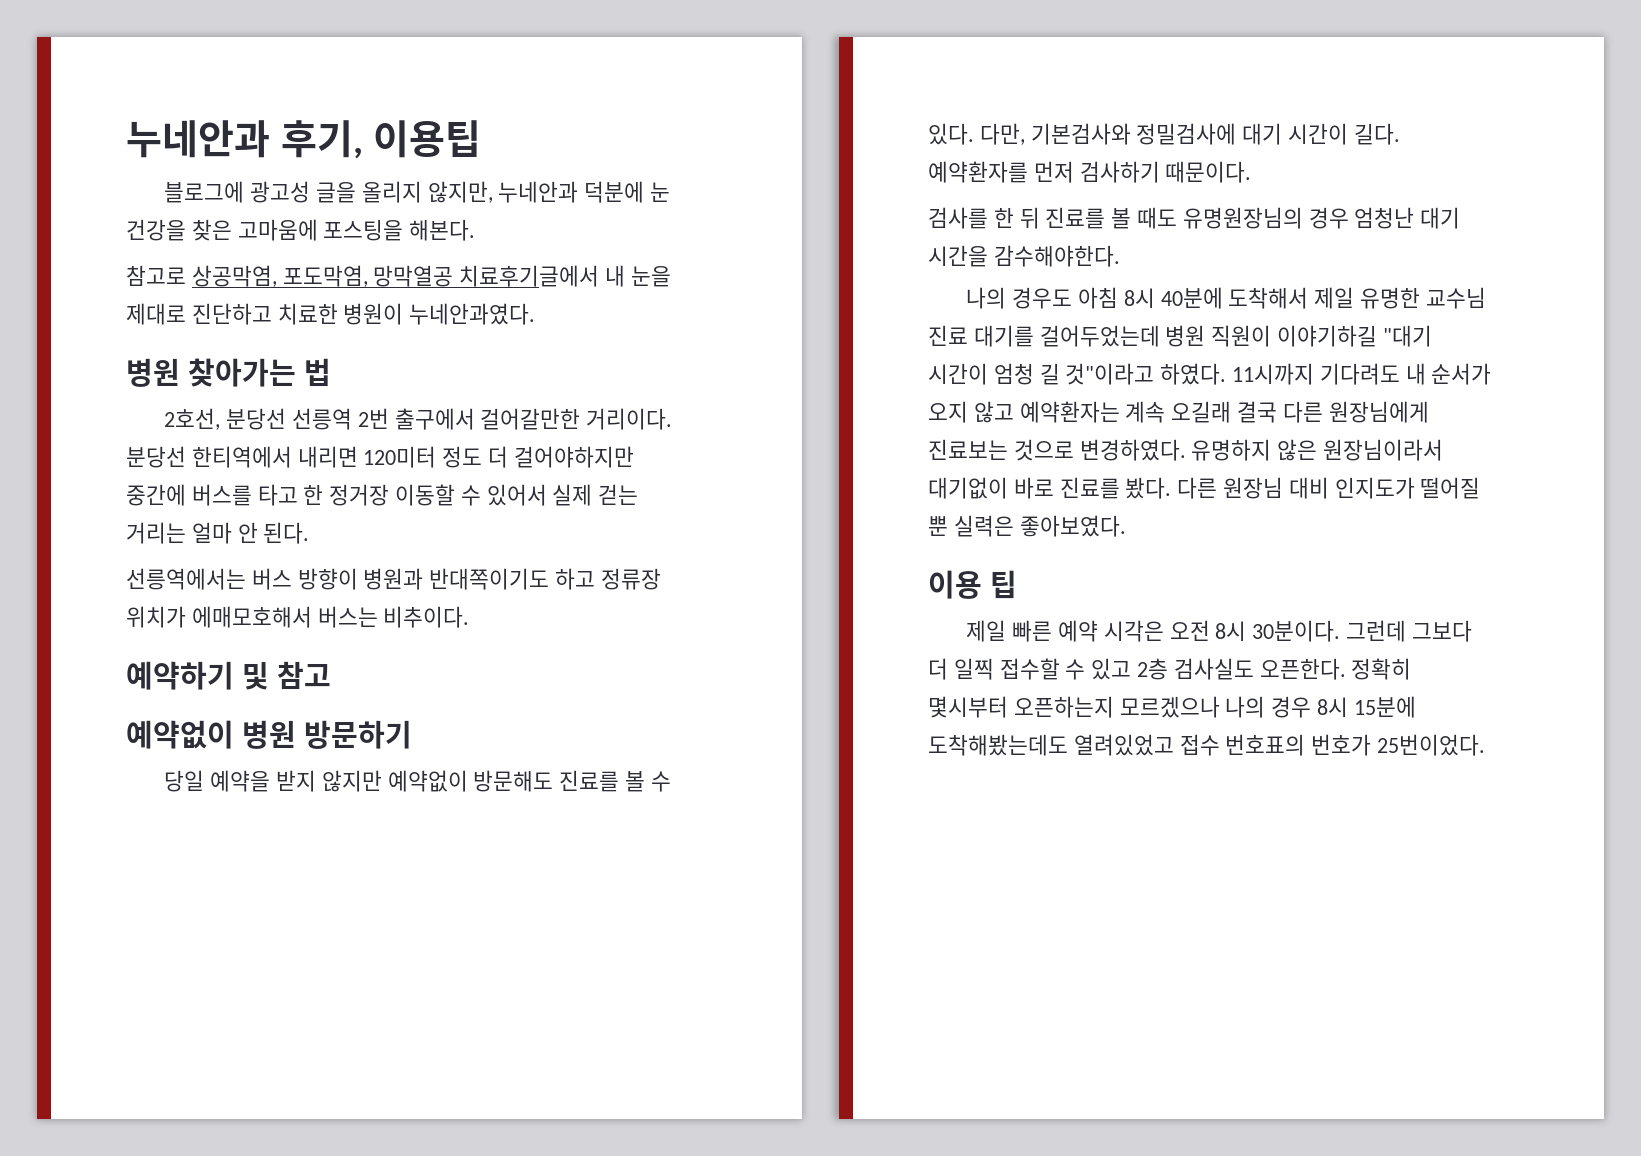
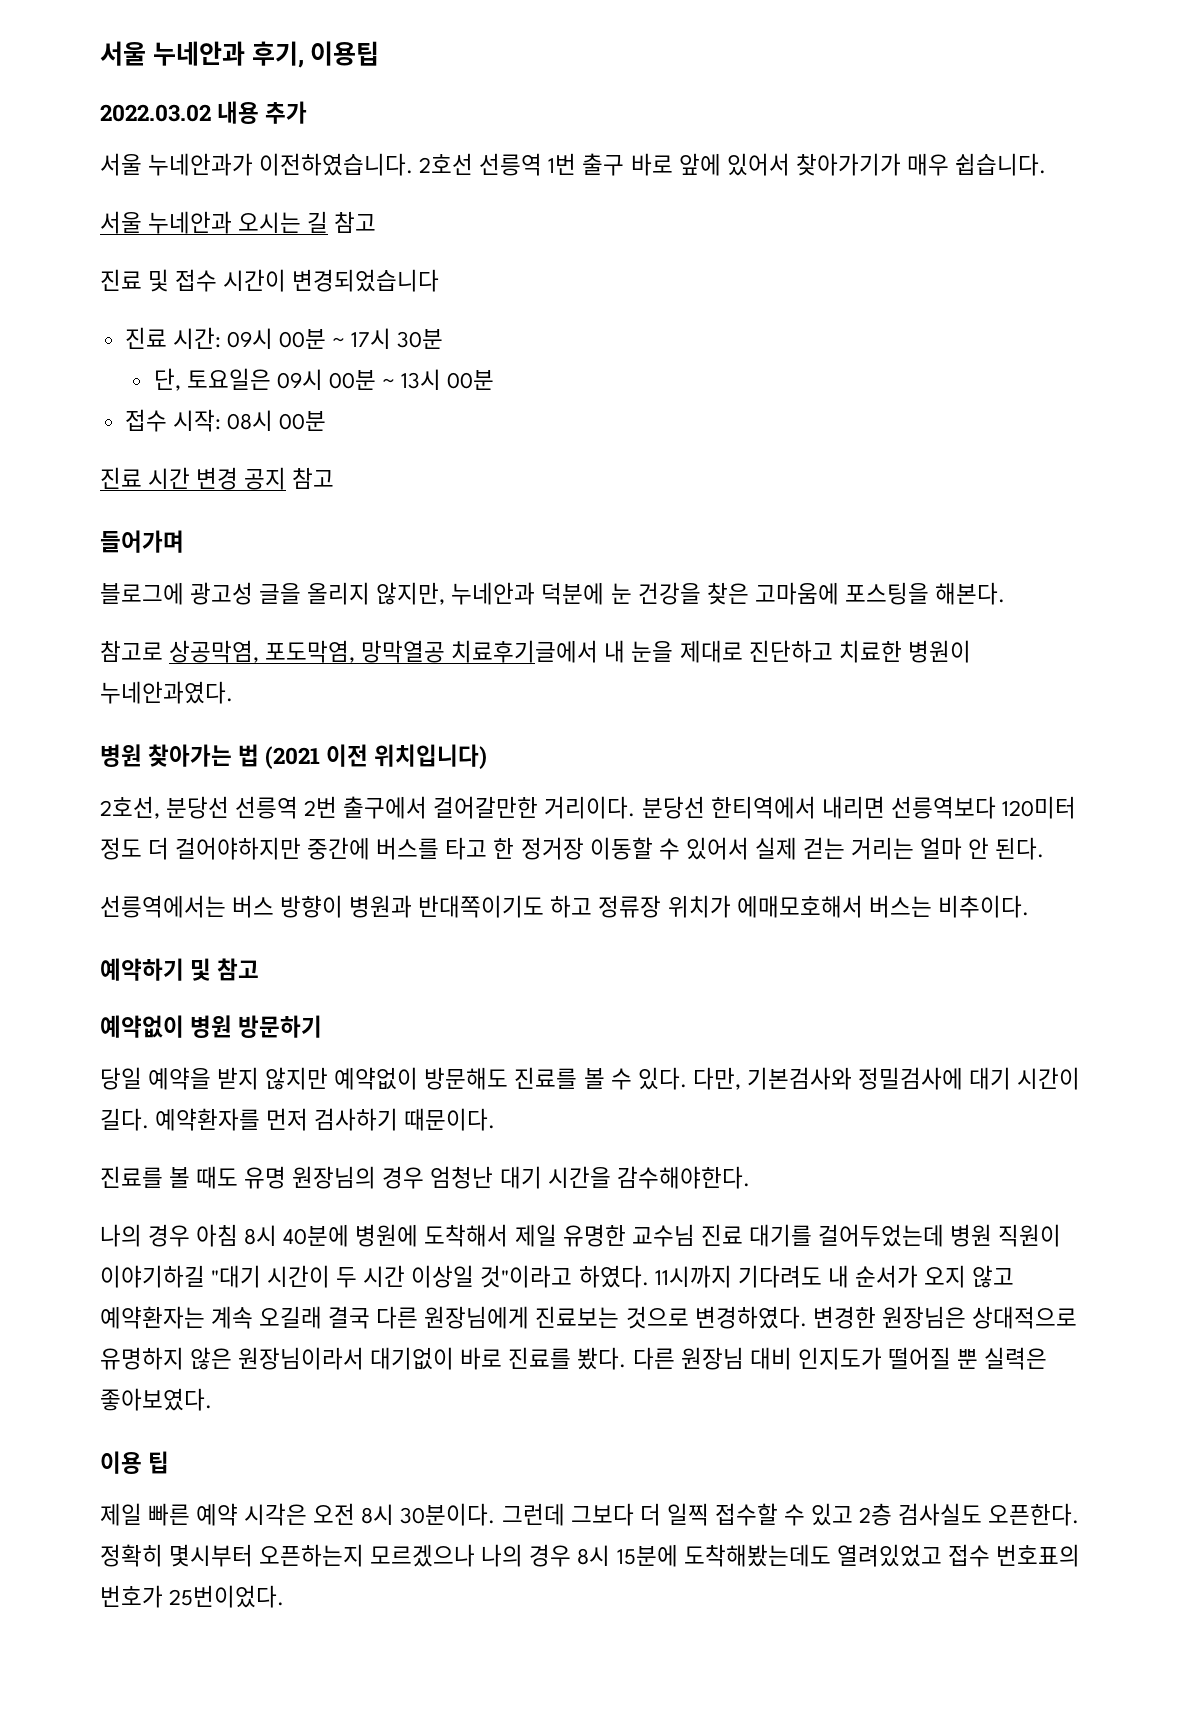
- 누네안과 후기, 이용팁
+ 서울 누네안과 후기, 이용팁
+ 2022.03.02 내용 추가
+ 서울 누네안과가 이전하였습니다. 2호선 선릉역 1번 출구 바로 앞에 있어서 찾아가기가 매우 쉽습니다.
+ 서울 누네안과 오시는 길 참고
+ 진료 및 접수 시간이 변경되었습니다
+ 진료 시간: 09시 00분 ~ 17시 30분
+ 단, 토요일은 09시 00분 ~ 13시 00분
+ 접수 시작: 08시 00분
+ 진료 시간 변경 공지 참고
+ 들어가며
- 병원 찾아가는 법
+ 병원 찾아가는 법 (2021 이전 위치입니다)
- 분당선 한티역에서 내리면 120미터 정도 더 걸어야하지만 중간에 버스를 타고 한 정거장 이동할 수 있어서 실제 걷는 거리는 얼마 안 된다.
+ 분당선 한티역에서 내리면 선릉역보다 120미터 정도 더 걸어야하지만 중간에 버스를 타고 한 정거장 이동할 수 있어서 실제 걷는 거리는 얼마 안 된다.
- 검사를 한 뒤 진료를 볼 때도 유명원장님의 경우 엄청난 대기 시간을 감수해야한다.
+ 진료를 볼 때도 유명 원장님의 경우 엄청난 대기 시간을 감수해야한다.
- 나의 경우도 아침 8시 40분에 도착해서 제일 유명한 교수님 진료 대기를 걸어두었는데 병원 직원이 이야기하길 "대기 시간이 엄청 길 것"이라고 하였다.
+ 나의 경우 아침 8시 40분에 병원에 도착해서 제일 유명한 교수님 진료 대기를 걸어두었는데 병원 직원이 이야기하길 "대기 시간이 두 시간 이상일 것"이라고 하였다.
- 유명하지 않은 원장님이라서 대기없이 바로 진료를 봤다.
+ 변경한 원장님은 상대적으로 유명하지 않은 원장님이라서 대기없이 바로 진료를 봤다.

